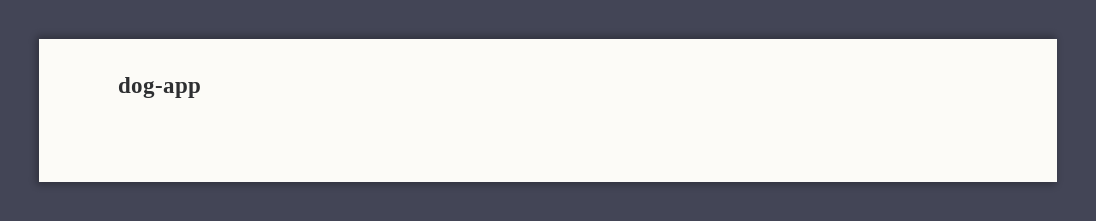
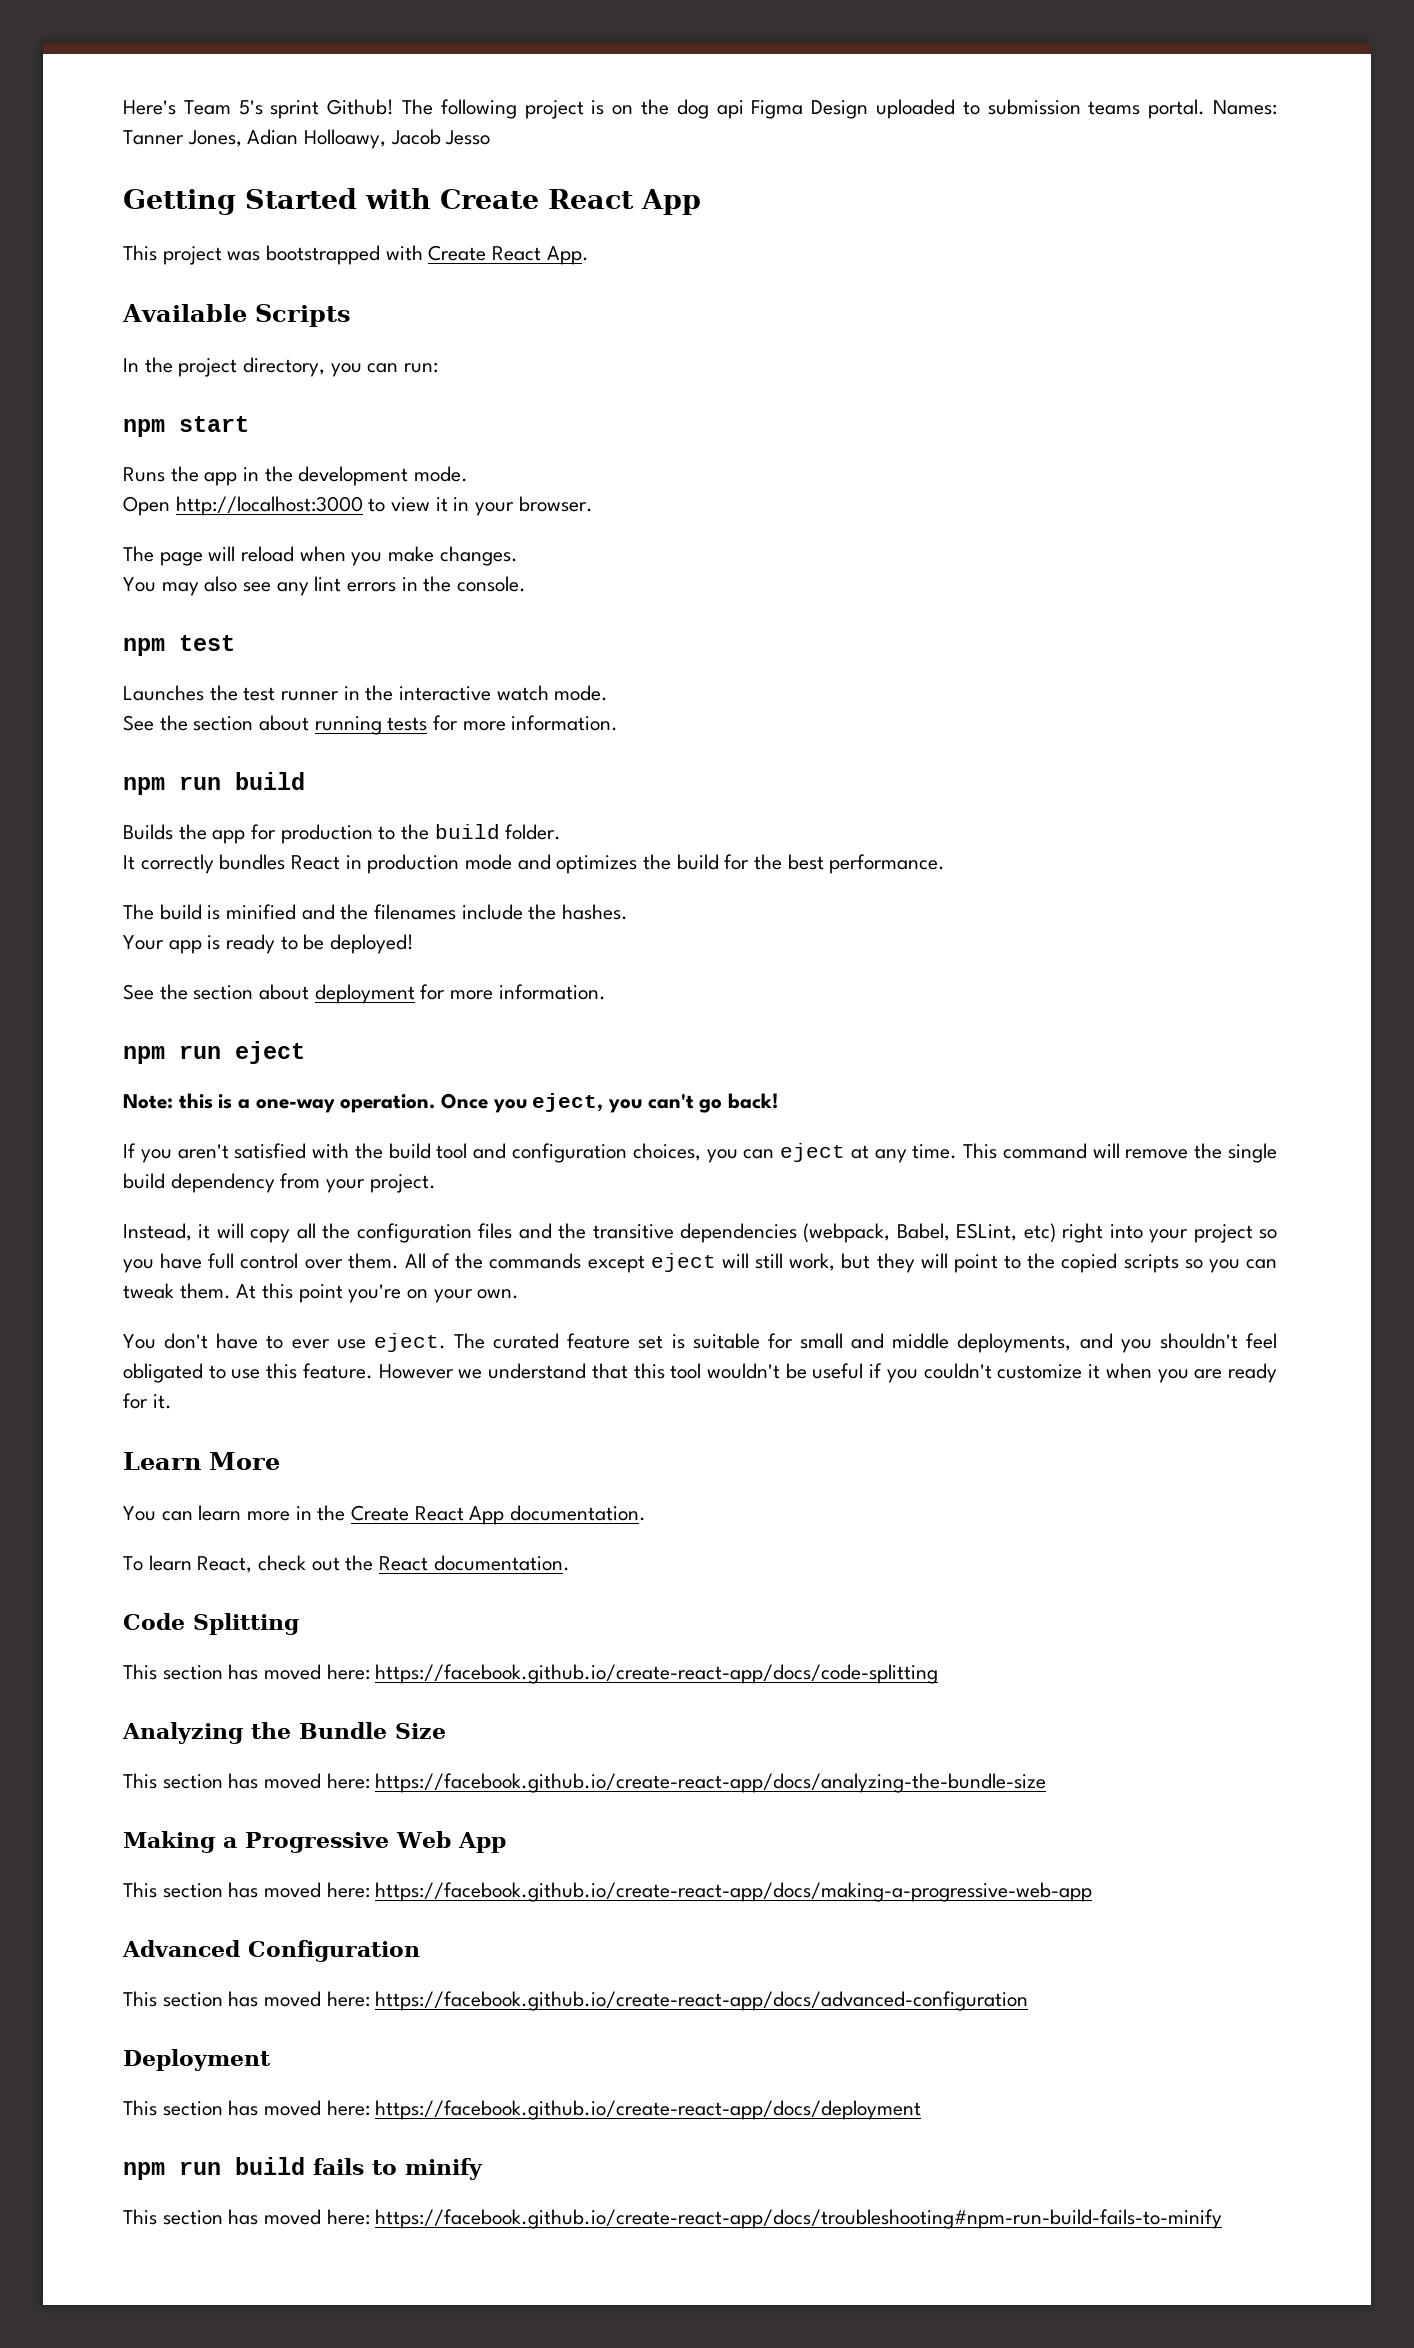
- dog-app
+ Here's Team 5's sprint Github! The following project is on the dog api Figma Design uploaded to submission teams portal. Names: Tanner Jones, Adian Holloawy, Jacob Jesso
+ Getting Started with Create React App
+ This project was bootstrapped with Create React App.
+ Available Scripts
+ In the project directory, you can run:
+ npm start
+ Runs the app in the development mode.
+ Open http://localhost:3000 to view it in your browser.
+ The page will reload when you make changes.
+ You may also see any lint errors in the console.
+ npm test
+ Launches the test runner in the interactive watch mode.
+ See the section about running tests for more information.
+ npm run build
+ Builds the app for production to the build folder.
+ It correctly bundles React in production mode and optimizes the build for the best performance.
+ The build is minified and the filenames include the hashes.
+ Your app is ready to be deployed!
+ See the section about deployment for more information.
+ npm run eject
+ Note: this is a one-way operation. Once you eject, you can't go back!
+ If you aren't satisfied with the build tool and configuration choices, you can eject at any time. This command will remove the single build dependency from your project.
+ Instead, it will copy all the configuration files and the transitive dependencies (webpack, Babel, ESLint, etc) right into your project so you have full control over them. All of the commands except eject will still work, but they will point to the copied scripts so you can tweak them. At this point you're on your own.
+ You don't have to ever use eject. The curated feature set is suitable for small and middle deployments, and you shouldn't feel obligated to use this feature. However we understand that this tool wouldn't be useful if you couldn't customize it when you are ready for it.
+ Learn More
+ You can learn more in the Create React App documentation.
+ To learn React, check out the React documentation.
+ Code Splitting
+ This section has moved here: https://facebook.github.io/create-react-app/docs/code-splitting
+ Analyzing the Bundle Size
+ This section has moved here: https://facebook.github.io/create-react-app/docs/analyzing-the-bundle-size
+ Making a Progressive Web App
+ This section has moved here: https://facebook.github.io/create-react-app/docs/making-a-progressive-web-app
+ Advanced Configuration
+ This section has moved here: https://facebook.github.io/create-react-app/docs/advanced-configuration
+ Deployment
+ This section has moved here: https://facebook.github.io/create-react-app/docs/deployment
+ npm run build fails to minify
+ This section has moved here: https://facebook.github.io/create-react-app/docs/troubleshooting#npm-run-build-fails-to-minify

